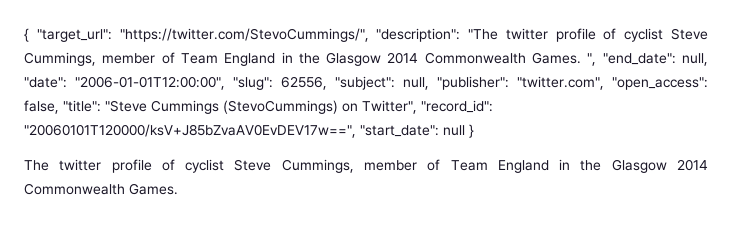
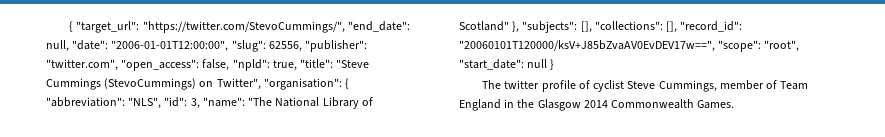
- { "target_url": "https://twitter.com/StevoCummings/", "description": "The twitter profile of cyclist Steve Cummings, member of Team England in the Glasgow 2014 Commonwealth Games. ", "end_date": null, "date": "2006-01-01T12:00:00", "slug": 62556, "subject": null, "publisher": "twitter.com", "open_access": false, "title": "Steve Cummings (StevoCummings) on Twitter", "record_id": "20060101T120000/ksV+J85bZvaAV0EvDEV17w==", "start_date": null }
+ { "target_url": "https://twitter.com/StevoCummings/", "end_date": null, "date": "2006-01-01T12:00:00", "slug": 62556, "publisher": "twitter.com", "open_access": false, "npld": true, "title": "Steve Cummings (StevoCummings) on Twitter", "organisation": { "abbreviation": "NLS", "id": 3, "name": "The National Library of Scotland" }, "subjects": [], "collections": [], "record_id": "20060101T120000/ksV+J85bZvaAV0EvDEV17w==", "scope": "root", "start_date": null }

